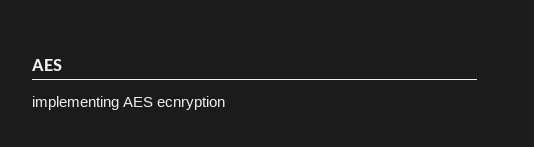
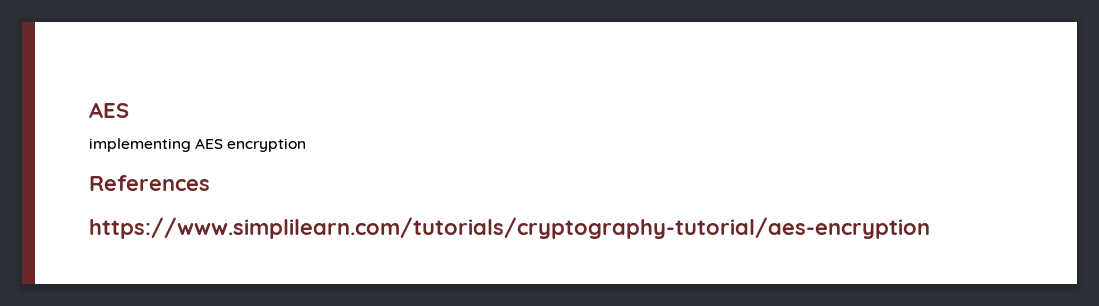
- implementing AES ecnryption
+ implementing AES encryption
+ References
+ https://www.simplilearn.com/tutorials/cryptography-tutorial/aes-encryption

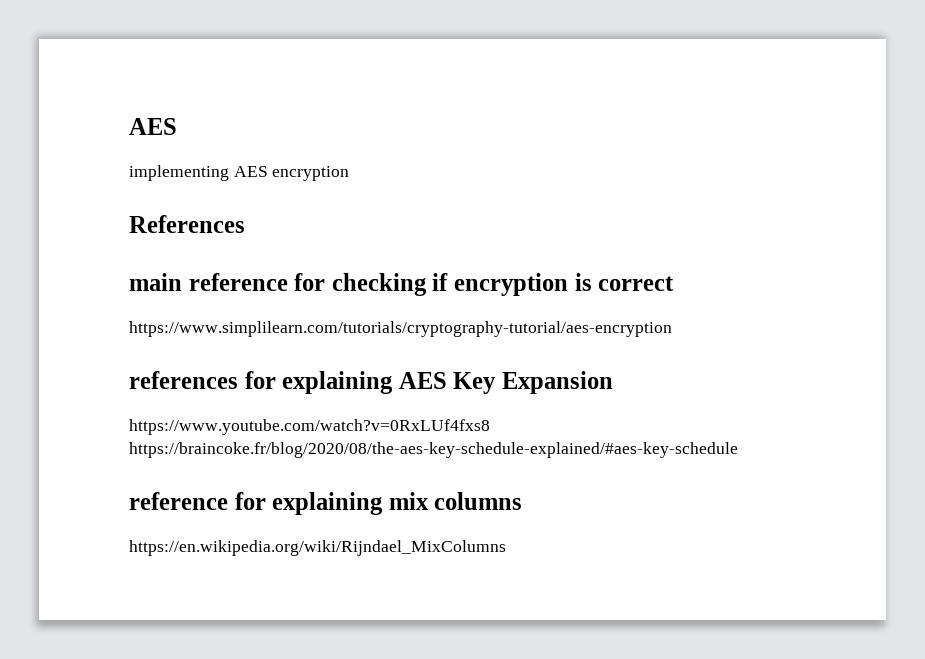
+ main reference for checking if encryption is correct
  https://www.simplilearn.com/tutorials/cryptography-tutorial/aes-encryption
+ references for explaining AES Key Expansion
+ https://www.youtube.com/watch?v=0RxLUf4fxs8 https://braincoke.fr/blog/2020/08/the-aes-key-schedule-explained/#aes-key-schedule
+ reference for explaining mix columns
+ https://en.wikipedia.org/wiki/Rijndael_MixColumns

